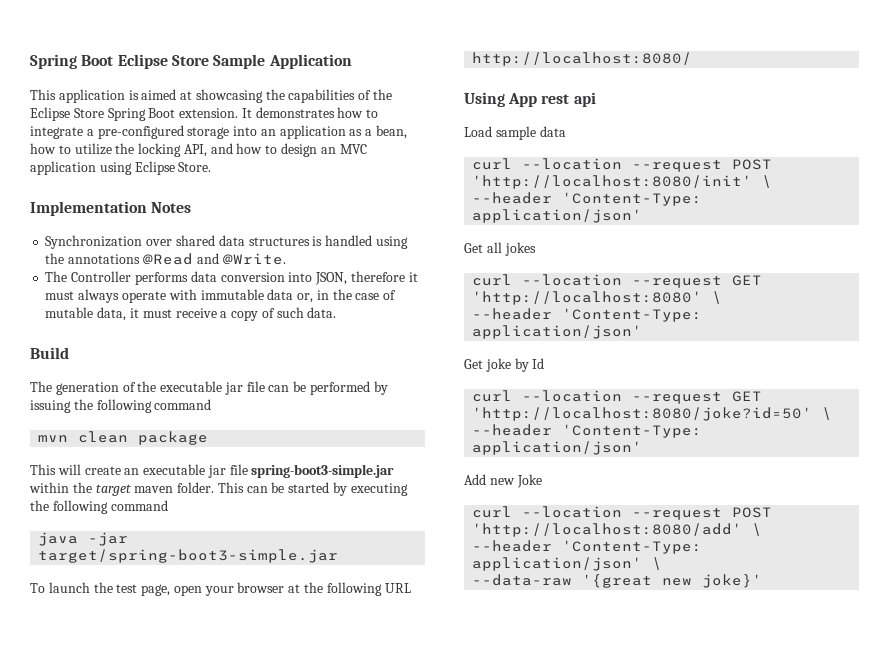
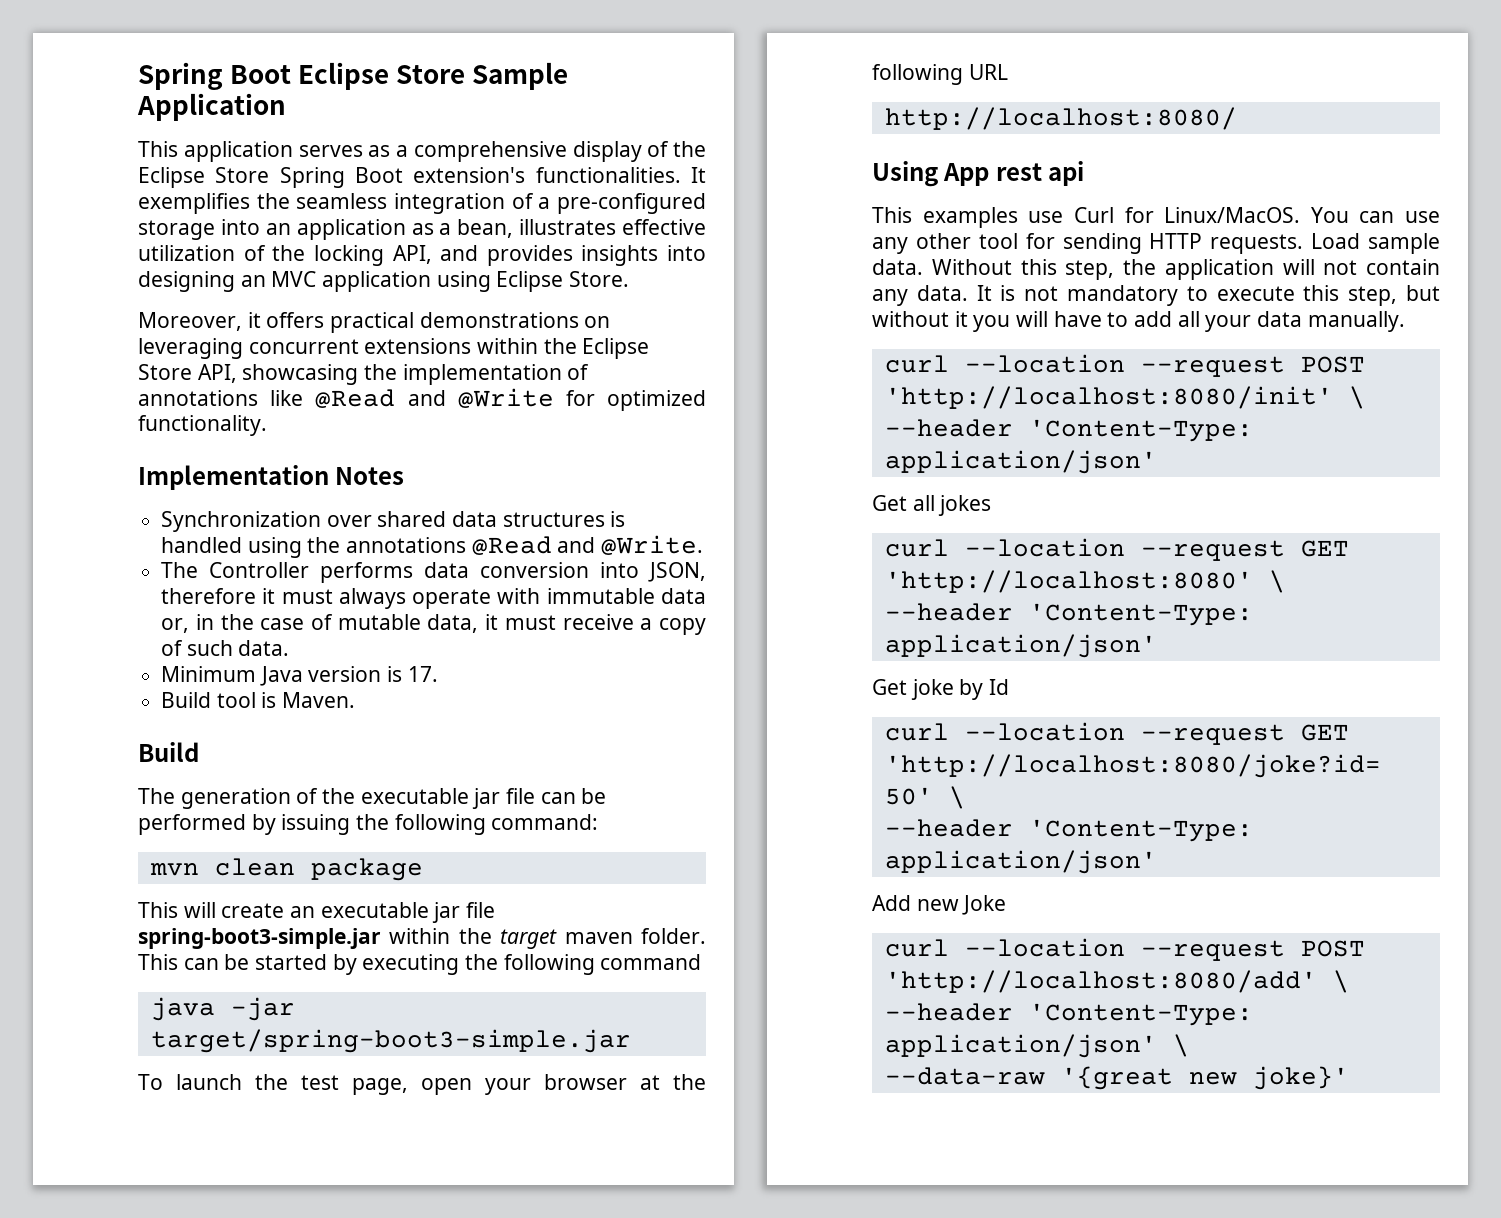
- This application is aimed at showcasing the capabilities of the Eclipse Store Spring Boot extension. It demonstrates how to integrate a pre-configured storage into an application as a bean, how to utilize the locking API, and how to design an MVC application using Eclipse Store.
+ This application serves as a comprehensive display of the Eclipse Store Spring Boot extension's functionalities. It exemplifies the seamless integration of a pre-configured storage into an application as a bean, illustrates effective utilization of the locking API, and provides insights into designing an MVC application using Eclipse Store.
+ Moreover, it offers practical demonstrations on leveraging concurrent extensions within the Eclipse Store API, showcasing the implementation of annotations like @Read and @Write for optimized functionality.
+ Minimum Java version is 17.
+ Build tool is Maven.
- The generation of the executable jar file can be performed by issuing the following command
+ The generation of the executable jar file can be performed by issuing the following command:
- Load sample data
+ This examples use Curl for Linux/MacOS. You can use any other tool for sending HTTP requests. Load sample data. Without this step, the application will not contain any data. It is not mandatory to execute this step, but without it you will have to add all your data manually.

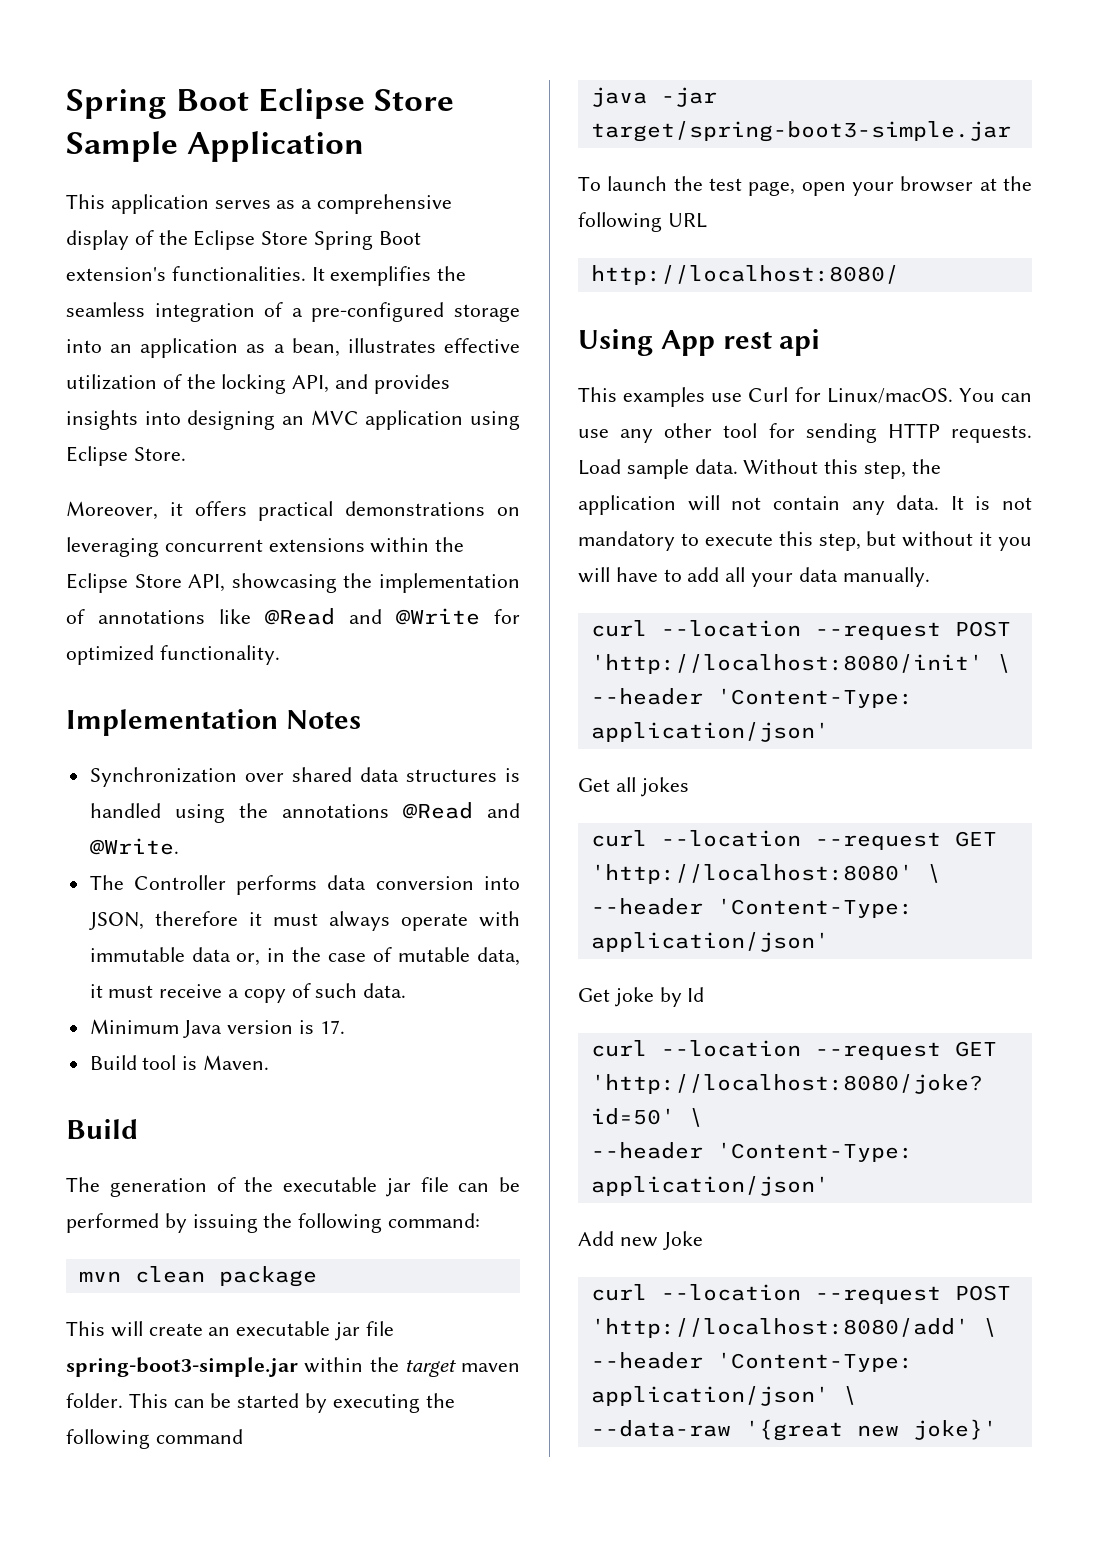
- This examples use Curl for Linux/MacOS.
+ This examples use Curl for Linux/macOS.

